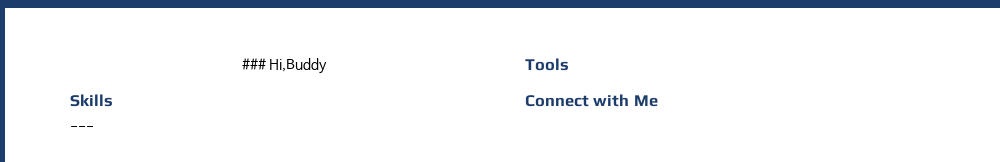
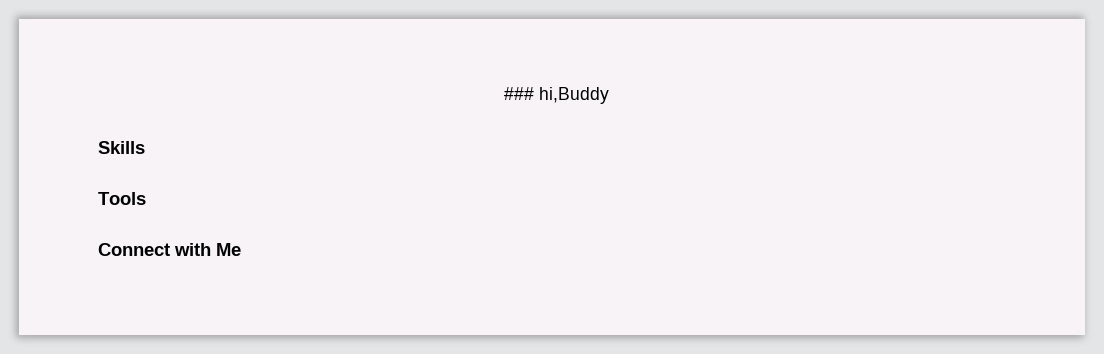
- ### Hi,Buddy
+ ### hi,Buddy
- ---

